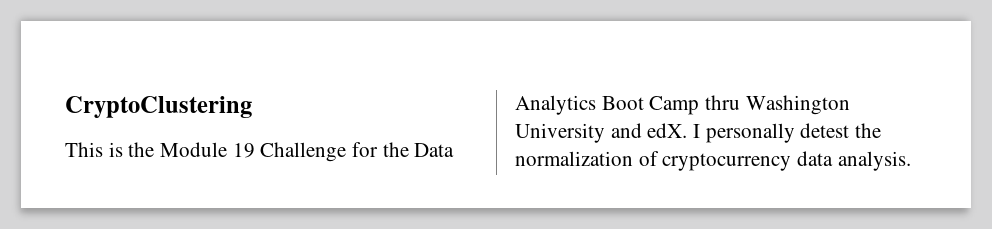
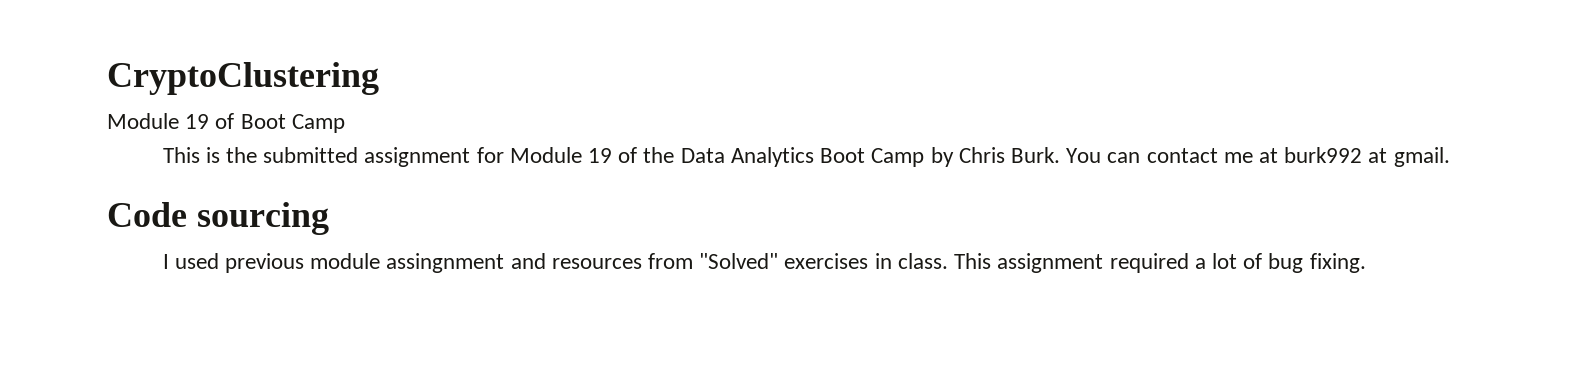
- This is the Module 19 Challenge for the Data Analytics Boot Camp thru Washington University and edX. I personally detest the normalization of cryptocurrency data analysis.
+ Module 19 of Boot Camp
+ This is the submitted assignment for Module 19 of the Data Analytics Boot Camp by Chris Burk. You can contact me at burk992 at gmail.
+ Code sourcing
+ I used previous module assingnment and resources from "Solved" exercises in class. This assignment required a lot of bug fixing.

